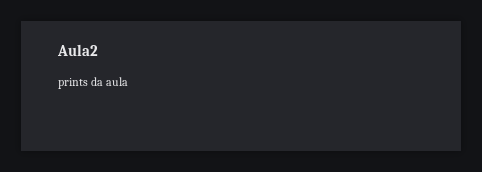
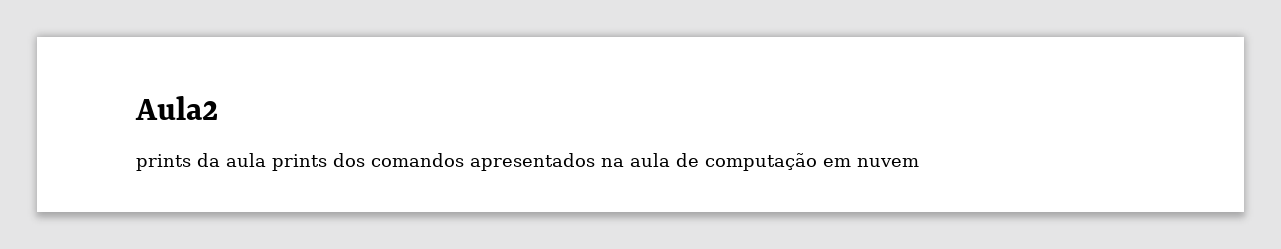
- prints da aula
+ prints da aula prints dos comandos apresentados na aula de computação em nuvem

